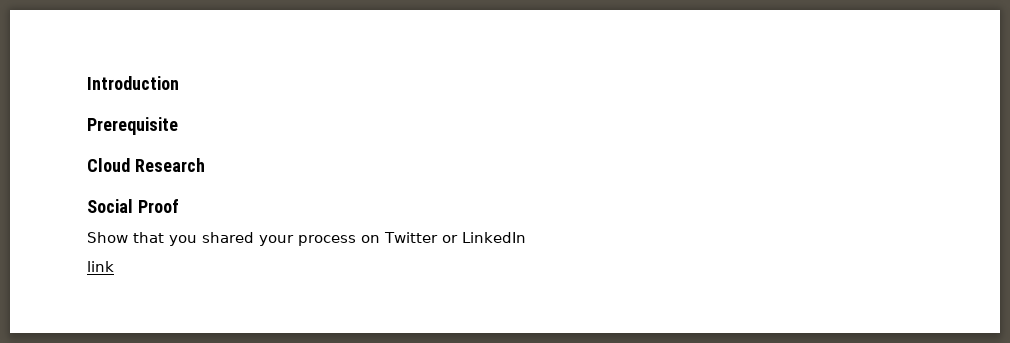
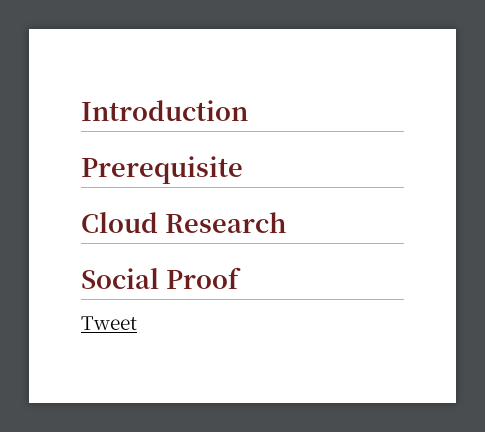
- Show that you shared your process on Twitter or LinkedIn
- link
+ Tweet

